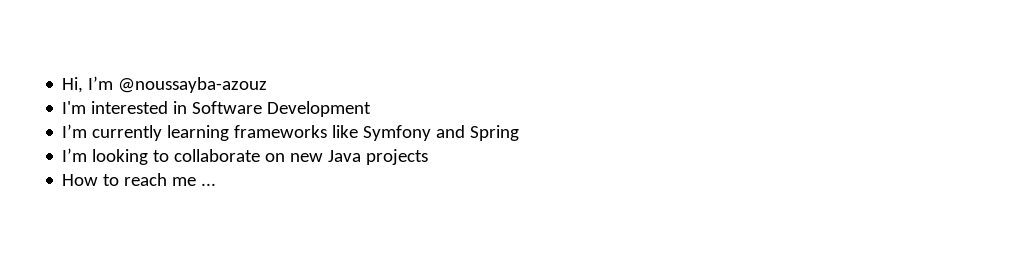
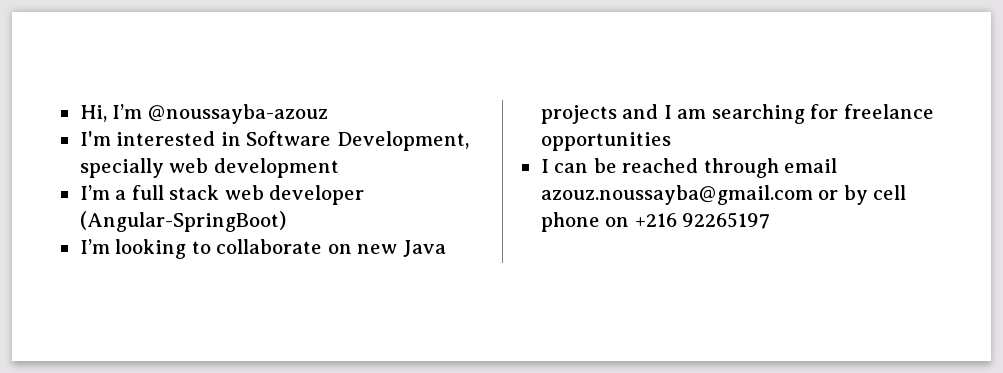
- I'm interested in Software Development
- I’m currently learning frameworks like Symfony and Spring
+ I'm interested in Software Development, specially web development
+ I’m a full stack web developer (Angular-SpringBoot)
- I’m looking to collaborate on new Java projects
- How to reach me ...
+ I’m looking to collaborate on new Java projects and I am searching for freelance opportunities
+ I can be reached through email azouz.noussayba@gmail.com or by cell phone on +216 92265197

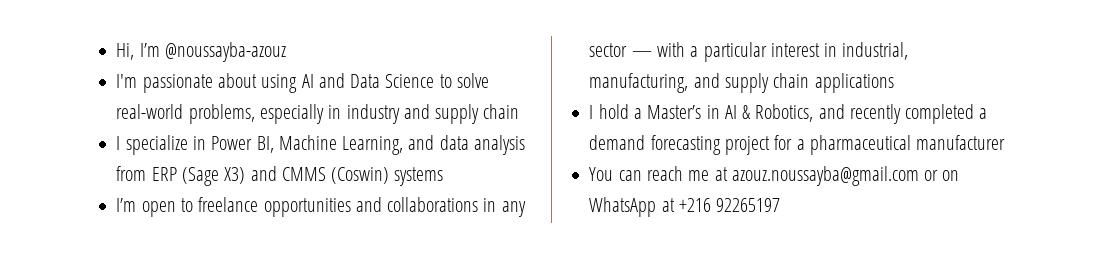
- I'm interested in Software Development, specially web development
- I’m a full stack web developer (Angular-SpringBoot)
- I’m looking to collaborate on new Java projects and I am searching for freelance opportunities
- I can be reached through email azouz.noussayba@gmail.com or by cell phone on +216 92265197
+ I'm passionate about using AI and Data Science to solve real-world problems, especially in industry and supply chain
+ I specialize in Power BI, Machine Learning, and data analysis from ERP (Sage X3) and CMMS (Coswin) systems
+ I’m open to freelance opportunities and collaborations in any sector — with a particular interest in industrial, manufacturing, and supply chain applications
+ I hold a Master’s in AI & Robotics, and recently completed a demand forecasting project for a pharmaceutical manufacturer
+ You can reach me at azouz.noussayba@gmail.com or on WhatsApp at +216 92265197

